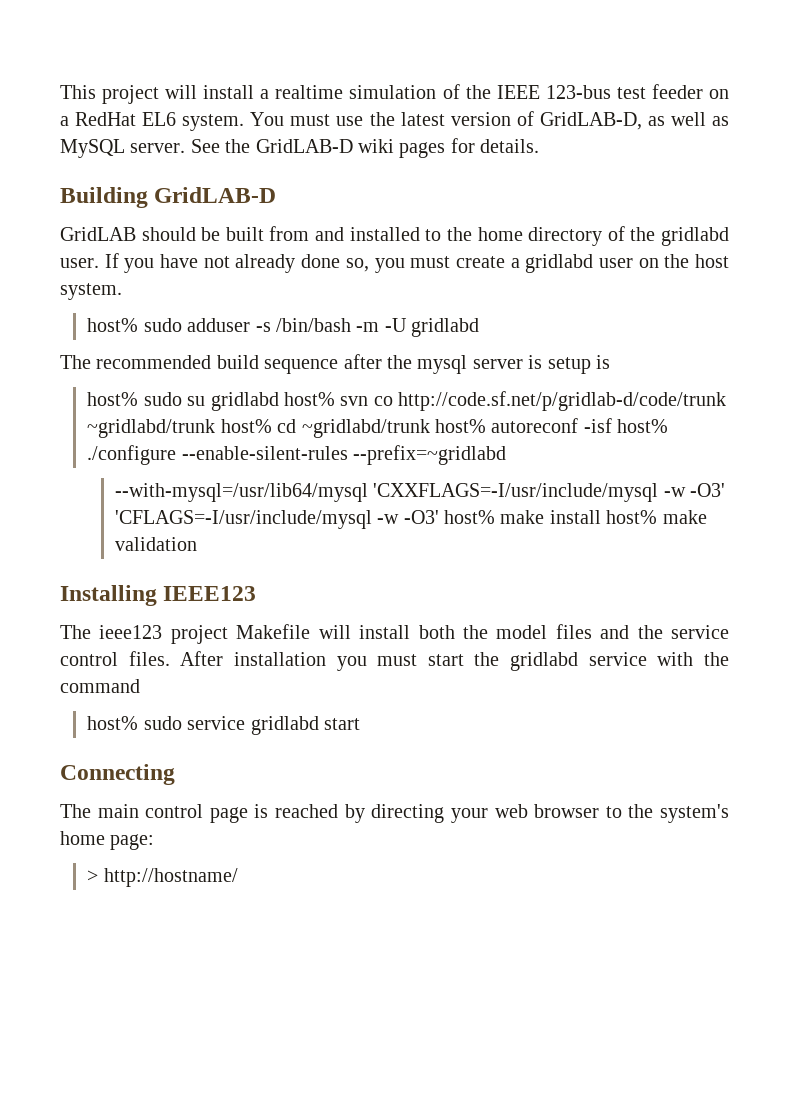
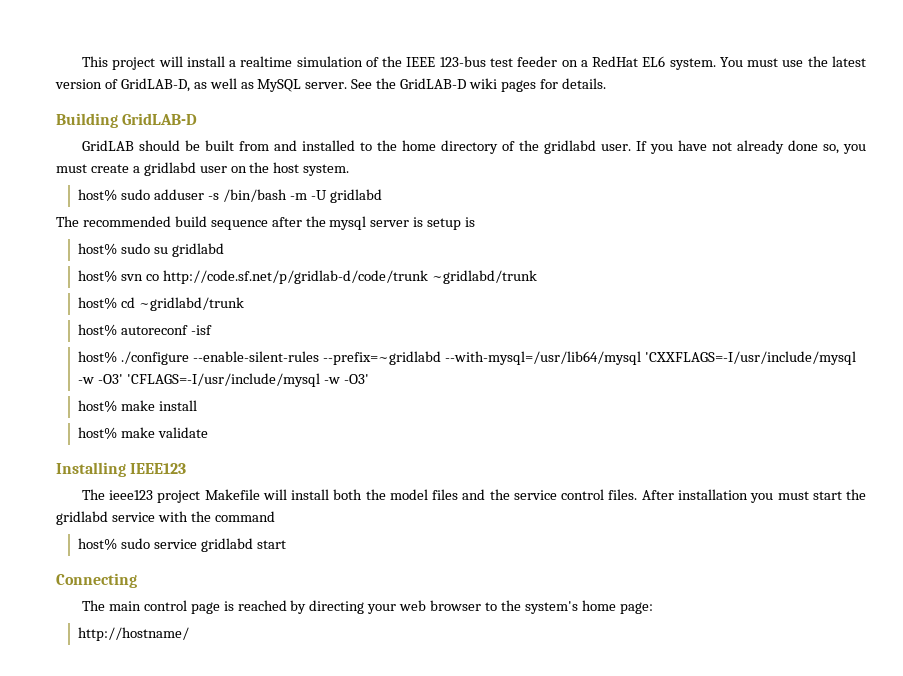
- host% sudo su gridlabd host% svn co http://code.sf.net/p/gridlab-d/code/trunk ~gridlabd/trunk host% cd ~gridlabd/trunk host% autoreconf -isf host% ./configure --enable-silent-rules --prefix=~gridlabd
- --with-mysql=/usr/lib64/mysql 'CXXFLAGS=-I/usr/include/mysql -w -O3' 'CFLAGS=-I/usr/include/mysql -w -O3' host% make install host% make validation
+ host% sudo su gridlabd
+ host% svn co http://code.sf.net/p/gridlab-d/code/trunk ~gridlabd/trunk
+ host% cd ~gridlabd/trunk
+ host% autoreconf -isf
+ host% ./configure --enable-silent-rules --prefix=~gridlabd --with-mysql=/usr/lib64/mysql 'CXXFLAGS=-I/usr/include/mysql -w -O3' 'CFLAGS=-I/usr/include/mysql -w -O3'
+ host% make install
+ host% make validate
- > http://hostname/
+ http://hostname/

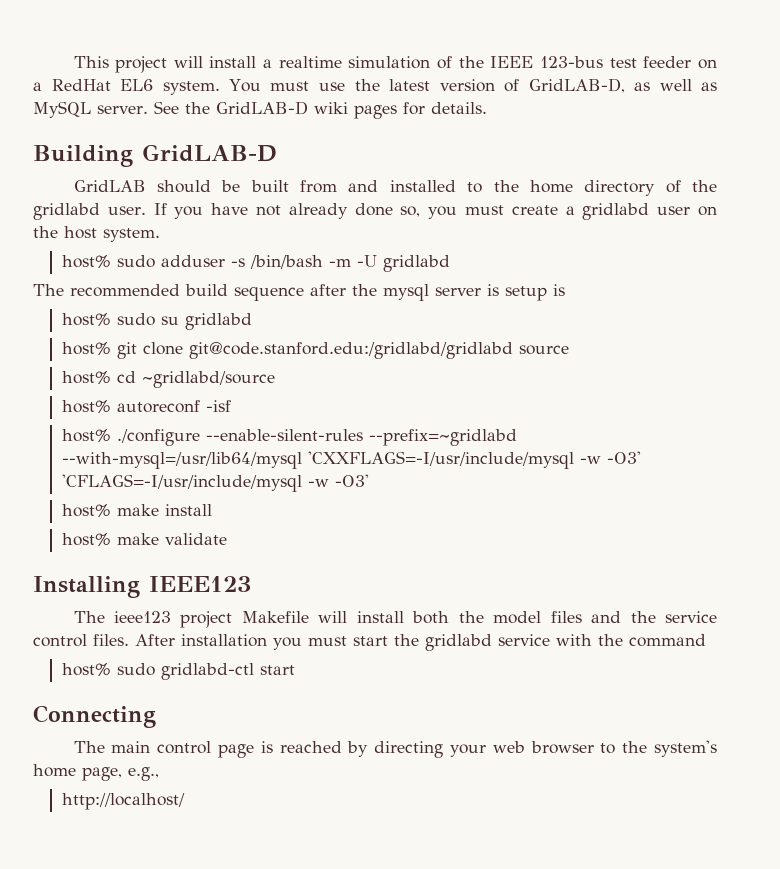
- host% svn co http://code.sf.net/p/gridlab-d/code/trunk ~gridlabd/trunk
+ host% git clone git@code.stanford.edu:/gridlabd/gridlabd source
- host% cd ~gridlabd/trunk
+ host% cd ~gridlabd/source
- host% sudo service gridlabd start
+ host% sudo gridlabd-ctl start
- The main control page is reached by directing your web browser to the system's home page:
- http://hostname/
+ The main control page is reached by directing your web browser to the system's home page, e.g.,
+ http://localhost/

